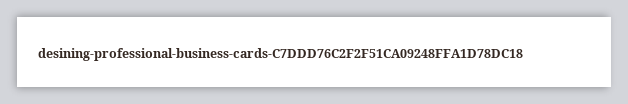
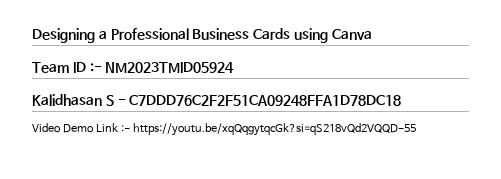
- desining-professional-business-cards-C7DDD76C2F2F51CA09248FFA1D78DC18
+ Designing a Professional Business Cards using Canva
+ Team ID :- NM2023TMID05924
+ Kalidhasan S - C7DDD76C2F2F51CA09248FFA1D78DC18
+ Video Demo Link :- https://youtu.be/xqQqgytqcGk?si=qS218vQd2VQQD-55

